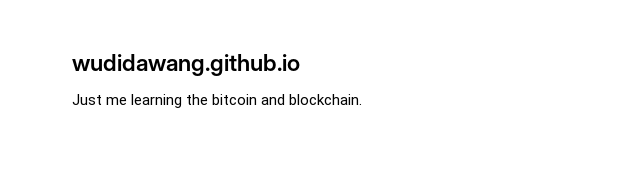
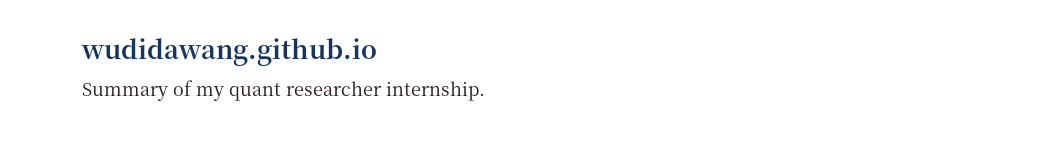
- Just me learning the bitcoin and blockchain.
+ Summary of my quant researcher internship.

